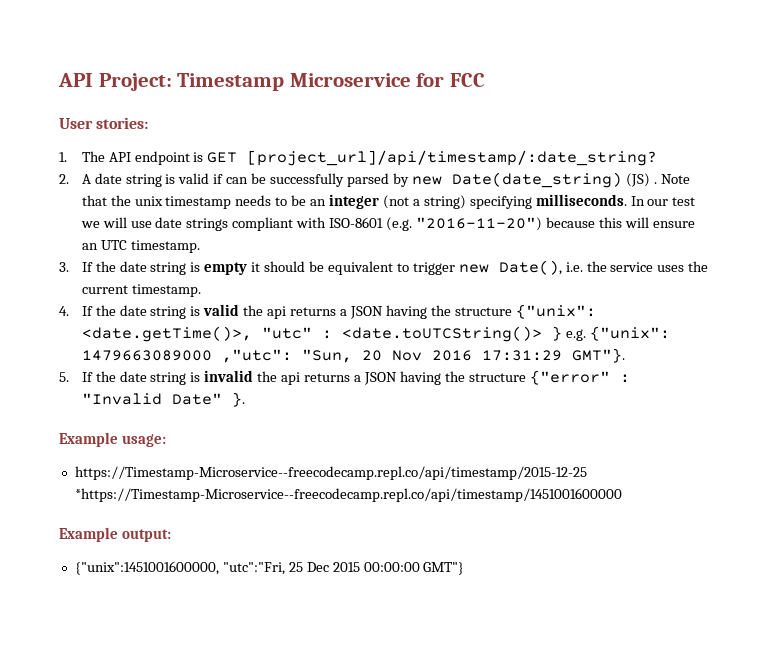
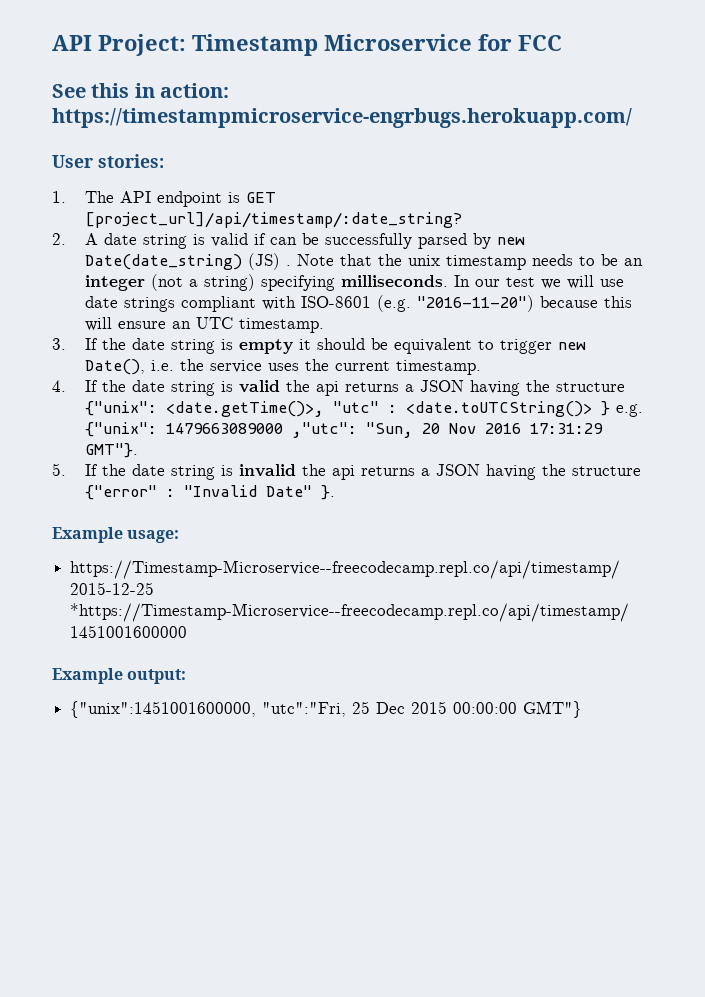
+ See this in action: https://timestampmicroservice-engrbugs.herokuapp.com/

